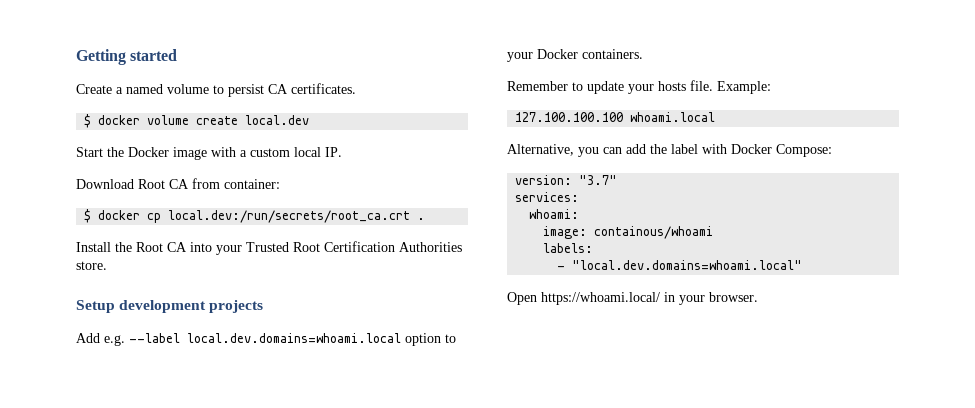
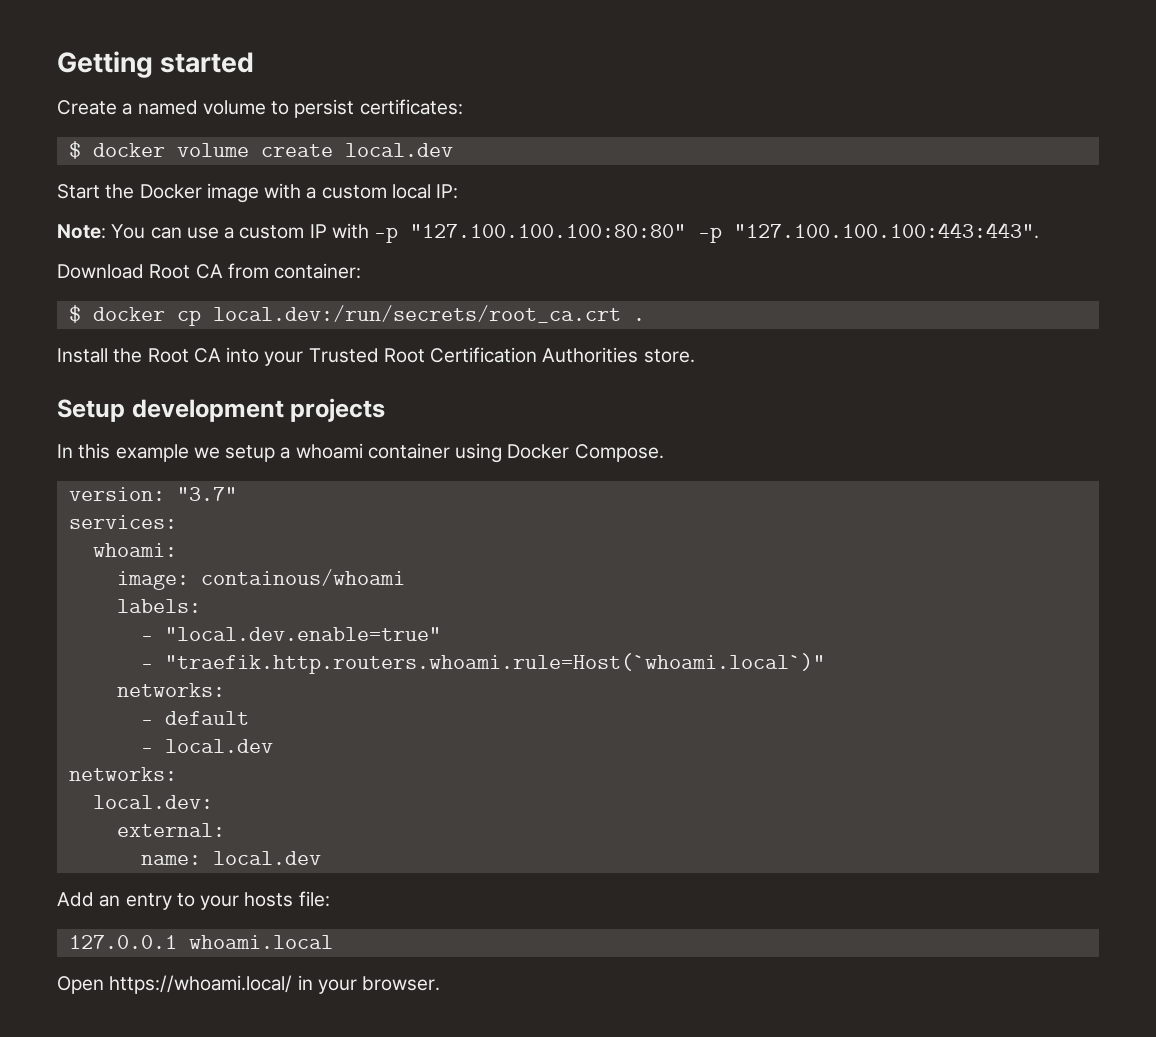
- Create a named volume to persist CA certificates.
+ Create a named volume to persist certificates:
- Start the Docker image with a custom local IP.
+ Start the Docker image with a custom local IP:
+ Note: You can use a custom IP with -p "127.100.100.100:80:80" -p "127.100.100.100:443:443".
- Add e.g. --label local.dev.domains=whoami.local option to your Docker containers.
- Remember to update your hosts file. Example:
- 127.100.100.100 whoami.local
- Alternative, you can add the label with Docker Compose:
+ In this example we setup a whoami container using Docker Compose.
- - "local.dev.domains=whoami.local"
+ - "local.dev.enable=true"
+ - "traefik.http.routers.whoami.rule=Host(`whoami.local`)"
+ networks:
+ - default
+ - local.dev
+ networks:
+ local.dev:
+ external:
+ name: local.dev
+ Add an entry to your hosts file:
+ 127.0.0.1 whoami.local

